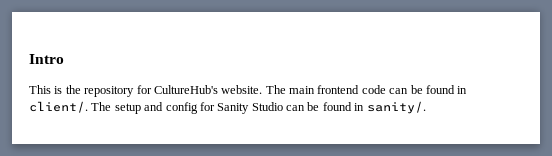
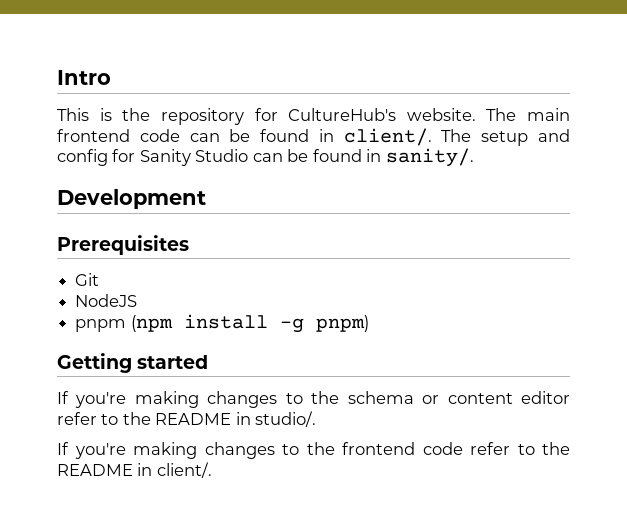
+ Development
+ Prerequisites
+ Git
+ NodeJS
+ pnpm (npm install -g pnpm)
+ Getting started
+ If you're making changes to the schema or content editor refer to the README in studio/.
+ If you're making changes to the frontend code refer to the README in client/.

